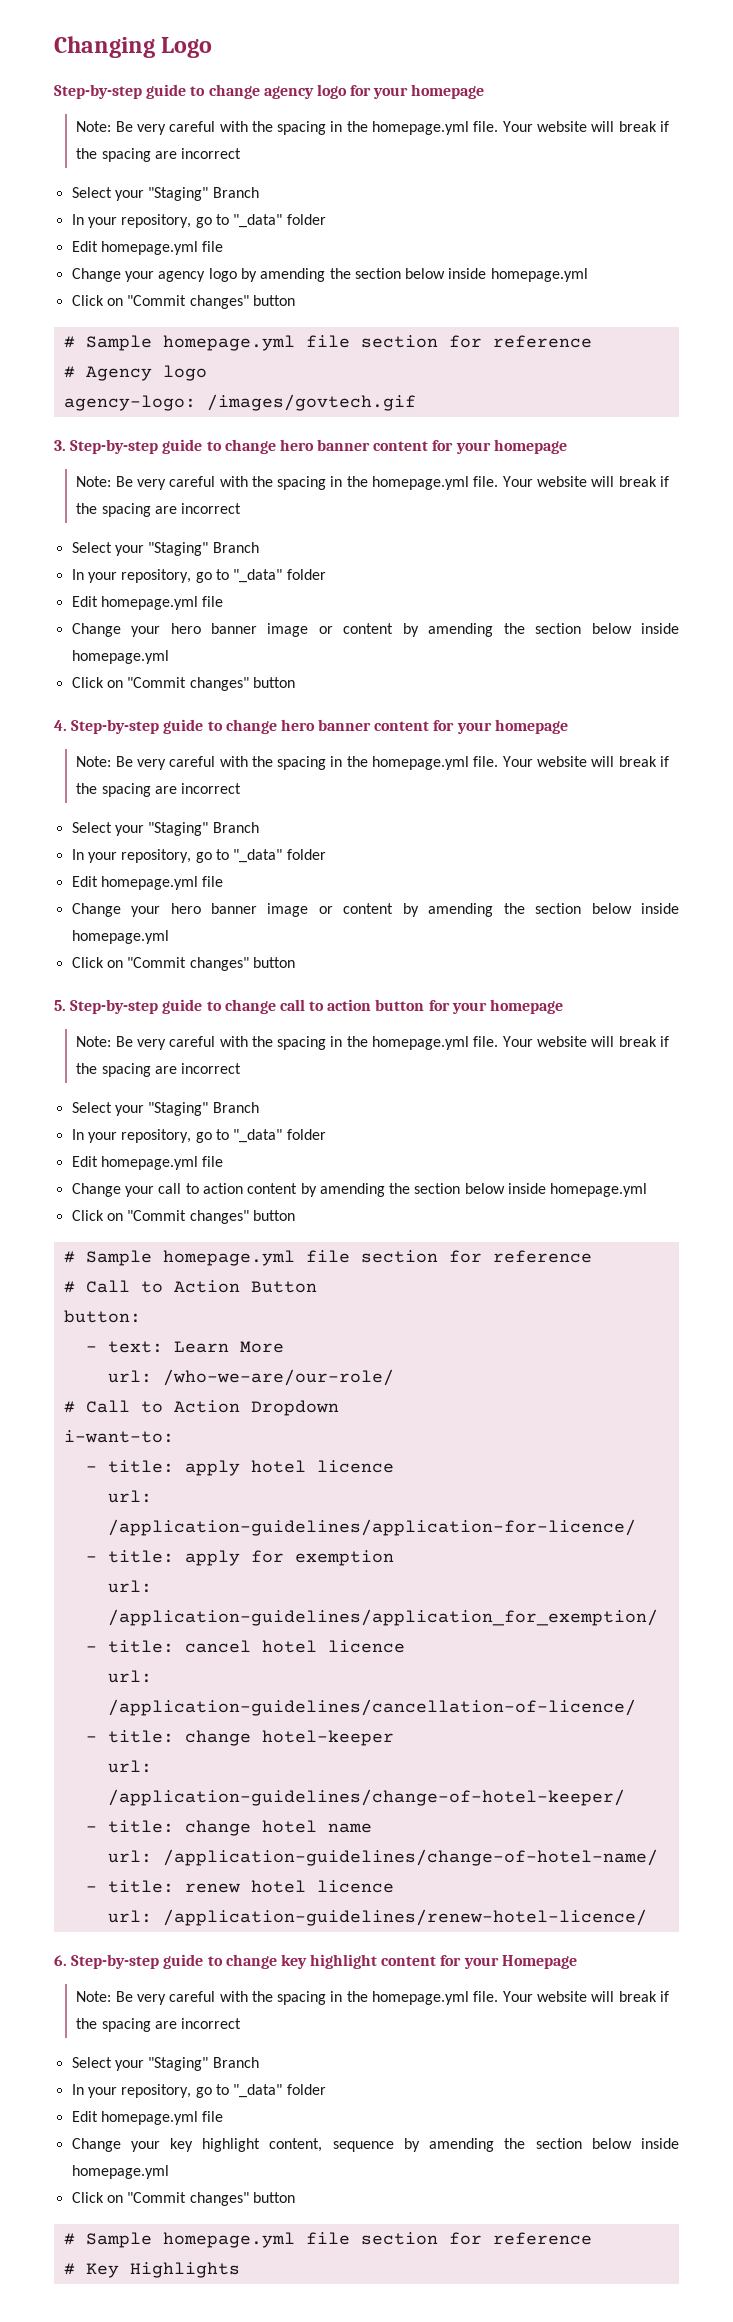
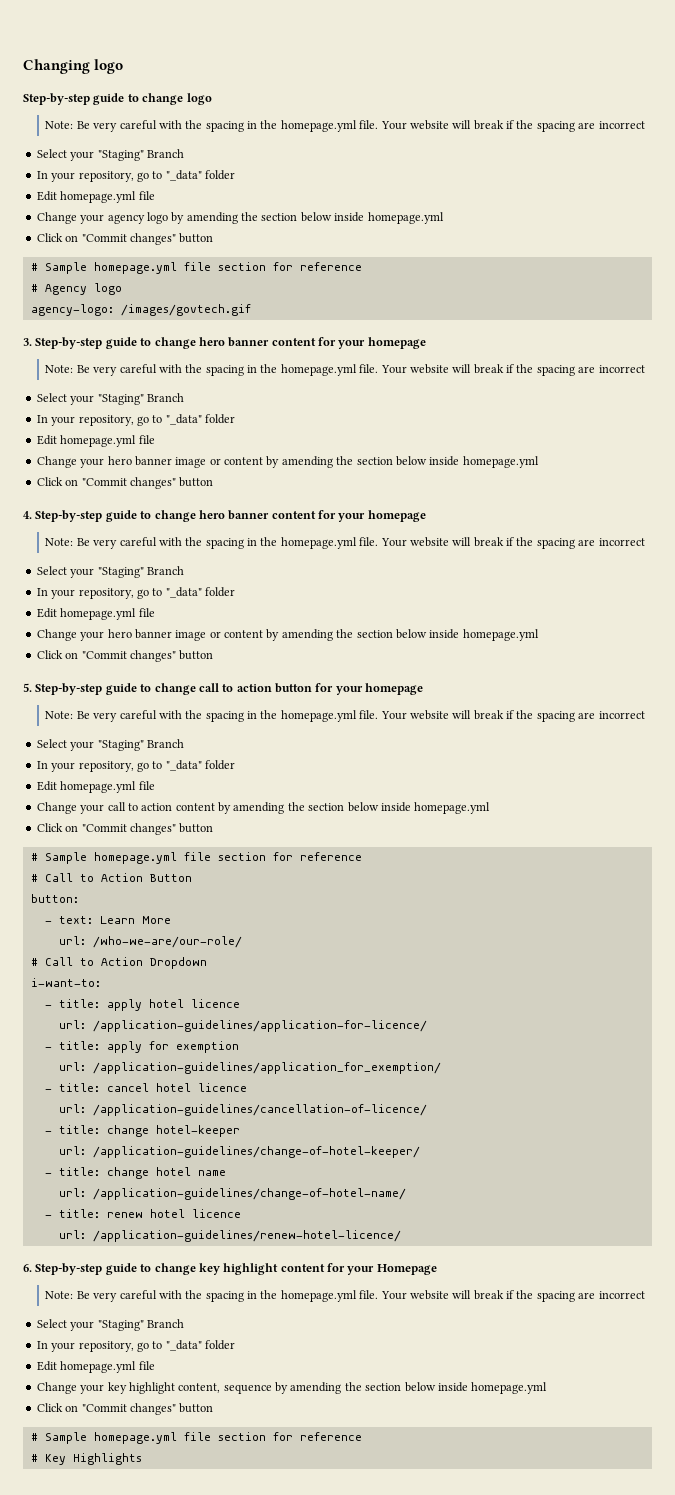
- Changing Logo
- Step-by-step guide to change agency logo for your homepage
+ Changing logo
+ Step-by-step guide to change logo

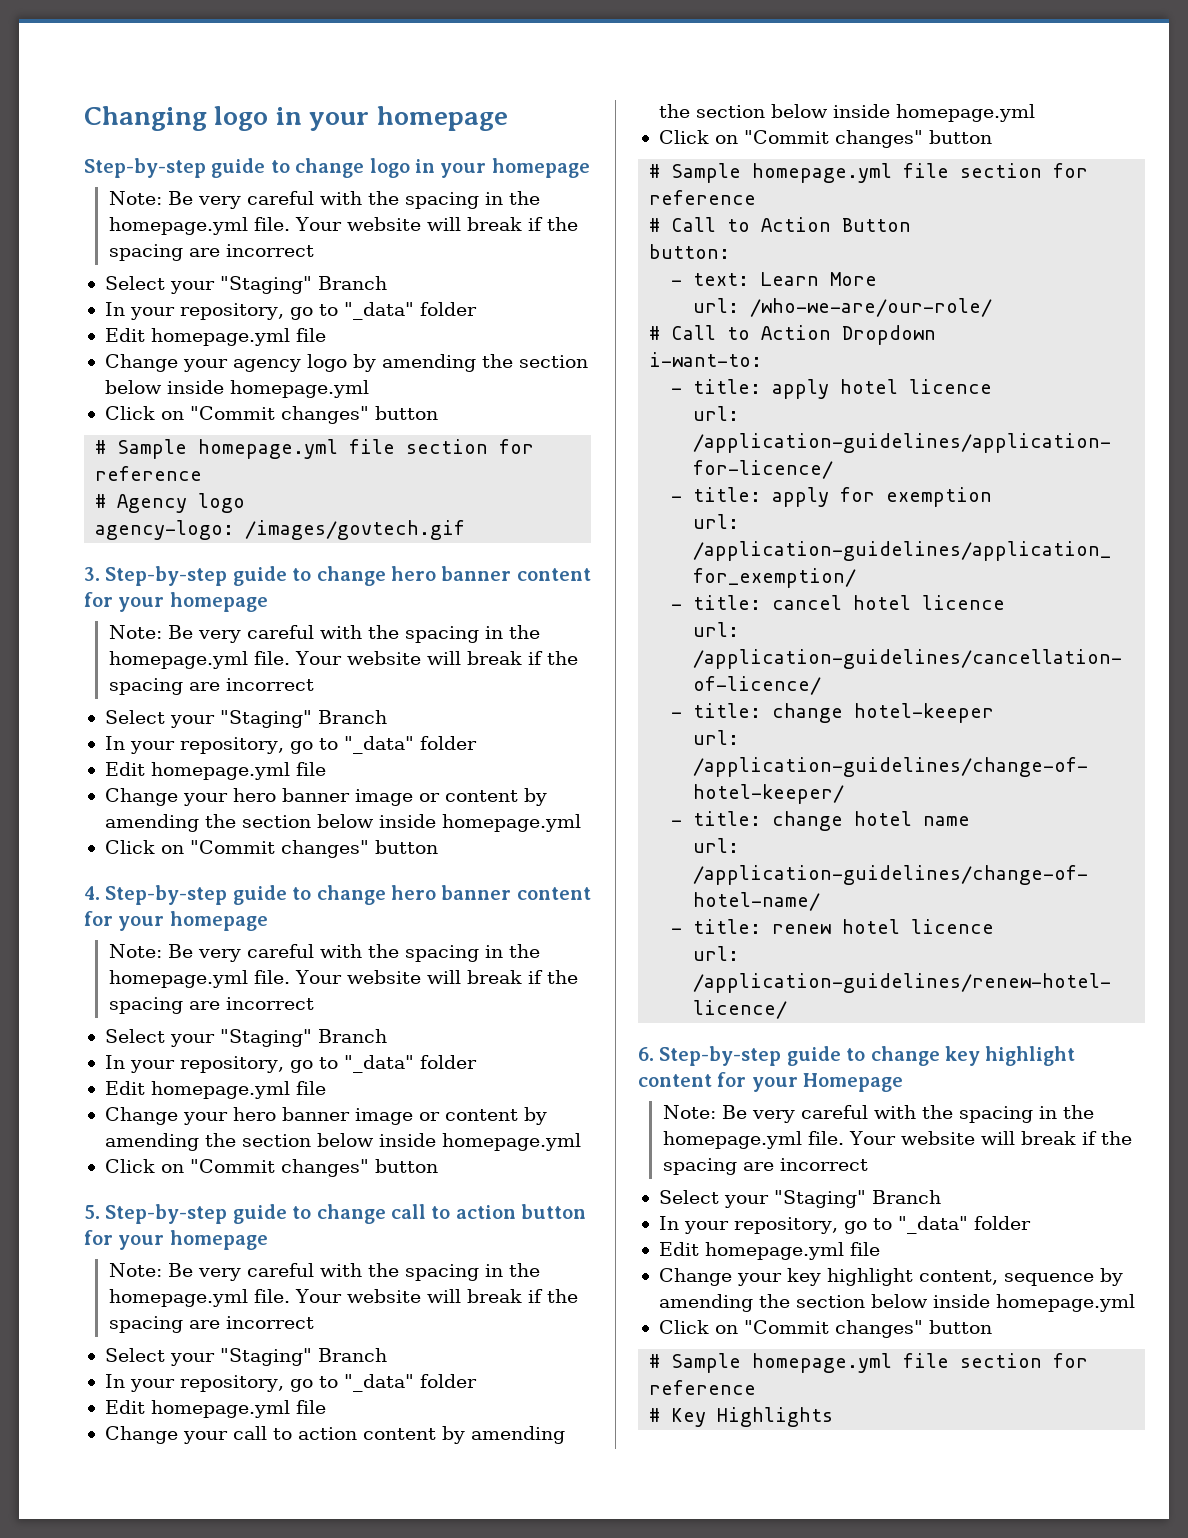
- Changing logo
+ Changing logo in your homepage
- Step-by-step guide to change logo
+ Step-by-step guide to change logo in your homepage

